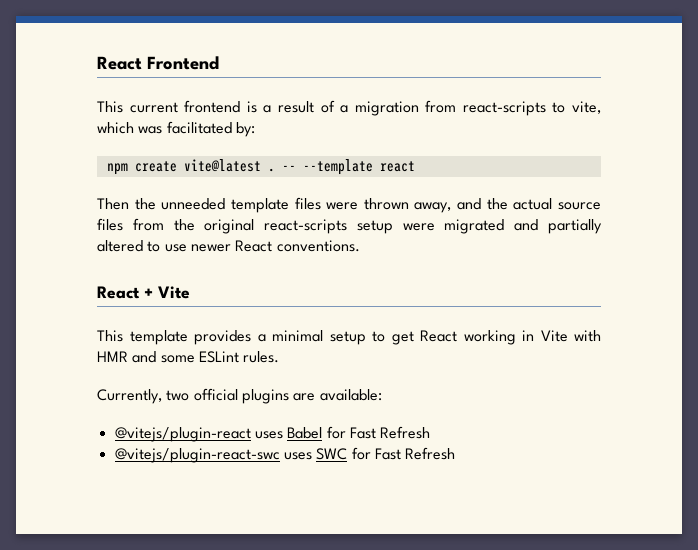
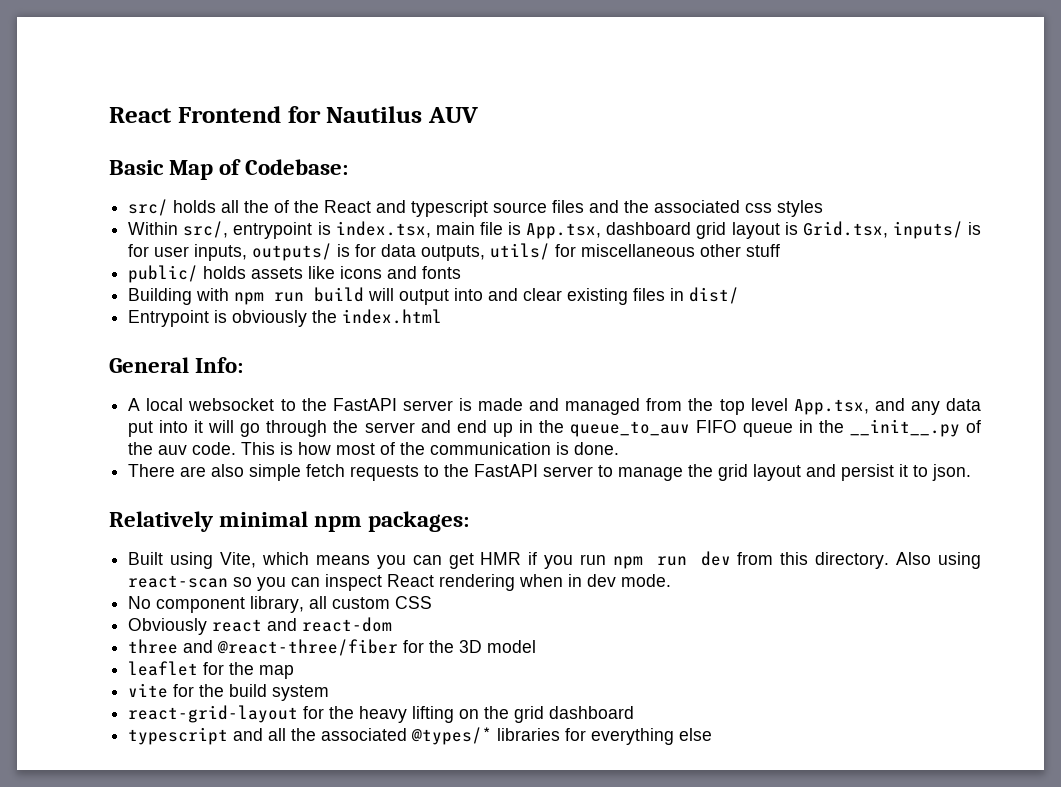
- React Frontend
- This current frontend is a result of a migration from react-scripts to vite, which was facilitated by:
- npm create vite@latest . -- --template react
- Then the unneeded template files were thrown away, and the actual source files from the original react-scripts setup were migrated and partially altered to use newer React conventions.
- React + Vite
- This template provides a minimal setup to get React working in Vite with HMR and some ESLint rules.
- Currently, two official plugins are available:
- @vitejs/plugin-react uses Babel for Fast Refresh
- @vitejs/plugin-react-swc uses SWC for Fast Refresh
+ React Frontend for Nautilus AUV
+ Basic Map of Codebase:
+ src/ holds all the of the React and typescript source files and the associated css styles
+ Within src/, entrypoint is index.tsx, main file is App.tsx, dashboard grid layout is Grid.tsx, inputs/ is for user inputs, outputs/ is for data outputs, utils/ for miscellaneous other stuff
+ public/ holds assets like icons and fonts
+ Building with npm run build will output into and clear existing files in dist/
+ Entrypoint is obviously the index.html
+ General Info:
+ A local websocket to the FastAPI server is made and managed from the top level App.tsx, and any data put into it will go through the server and end up in the queue_to_auv FIFO queue in the __init__.py of the auv code. This is how most of the communication is done.
+ There are also simple fetch requests to the FastAPI server to manage the grid layout and persist it to json.
+ Relatively minimal npm packages:
+ Built using Vite, which means you can get HMR if you run npm run dev from this directory. Also using react-scan so you can inspect React rendering when in dev mode.
+ No component library, all custom CSS
+ Obviously react and react-dom
+ three and @react-three/fiber for the 3D model
+ leaflet for the map
+ vite for the build system
+ react-grid-layout for the heavy lifting on the grid dashboard
+ typescript and all the associated @types/* libraries for everything else

